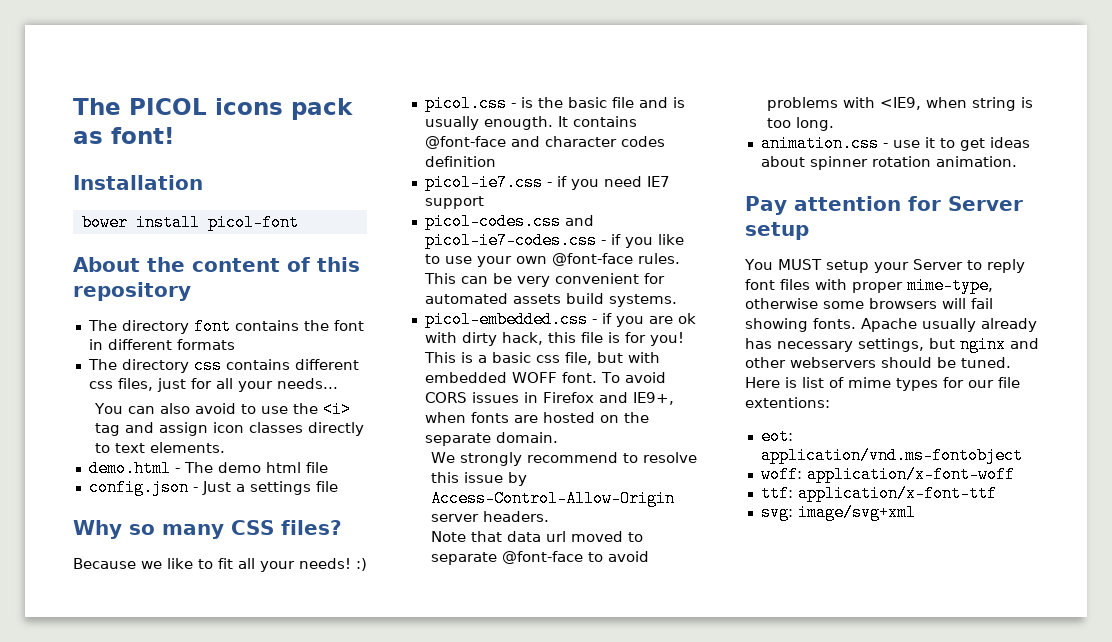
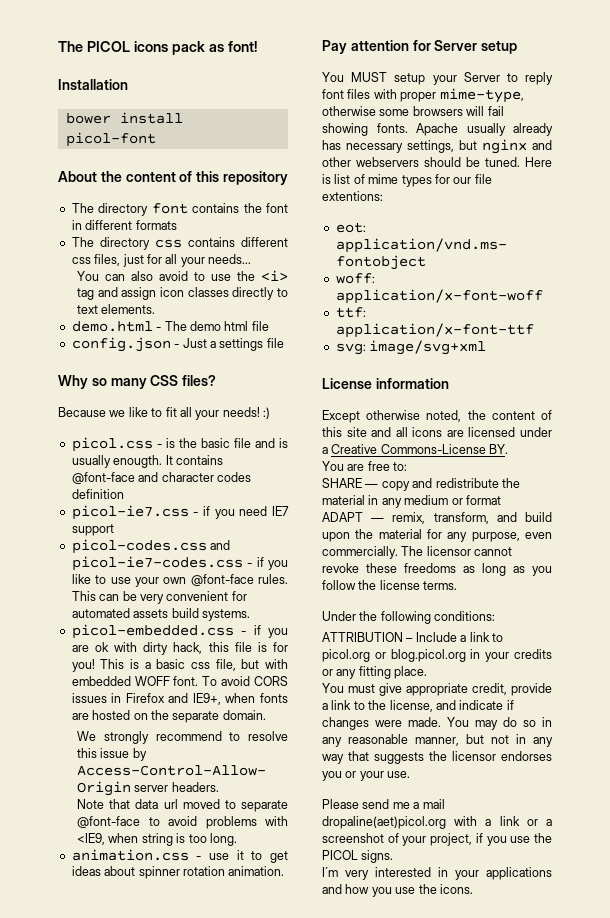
+ License information
+ Except otherwise noted, the content of this site and all icons are licensed under a Creative Commons-License BY.
+ You are free to:
+ SHARE — copy and redistribute the material in any medium or format
+ ADAPT — remix, transform, and build upon the material for any purpose, even commercially. The licensor cannot revoke these freedoms as long as you follow the license terms.
+ Under the following conditions:
+ ATTRIBUTION – Include a link to picol.org or blog.picol.org in your credits or any fitting place.
+ You must give appropriate credit, provide a link to the license, and indicate if changes were made. You may do so in any reasonable manner, but not in any way that suggests the licensor endorses you or your use.
+ Please send me a mail dropaline(aet)picol.org with a link or a screenshot of your project, if you use the PICOL signs.
+ I´m very interested in your applications and how you use the icons.

